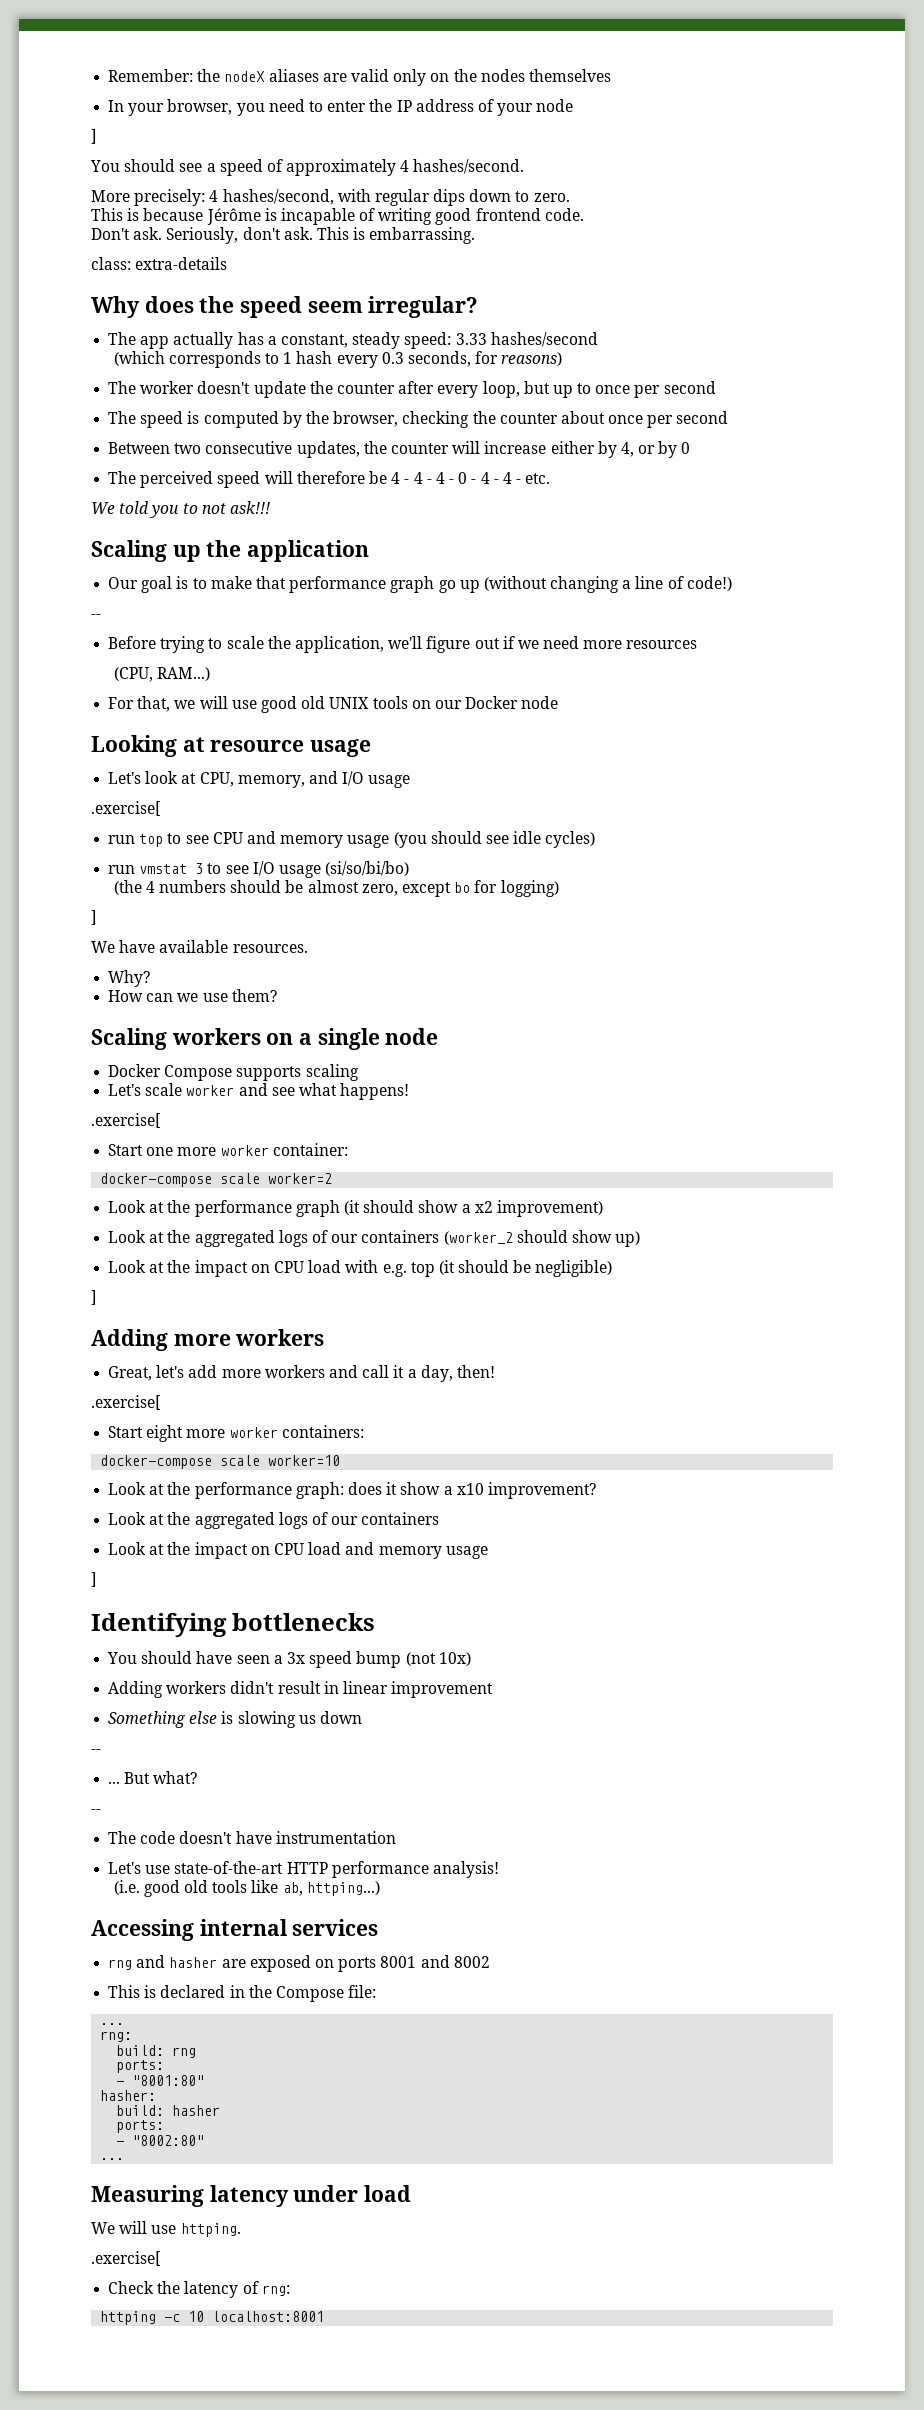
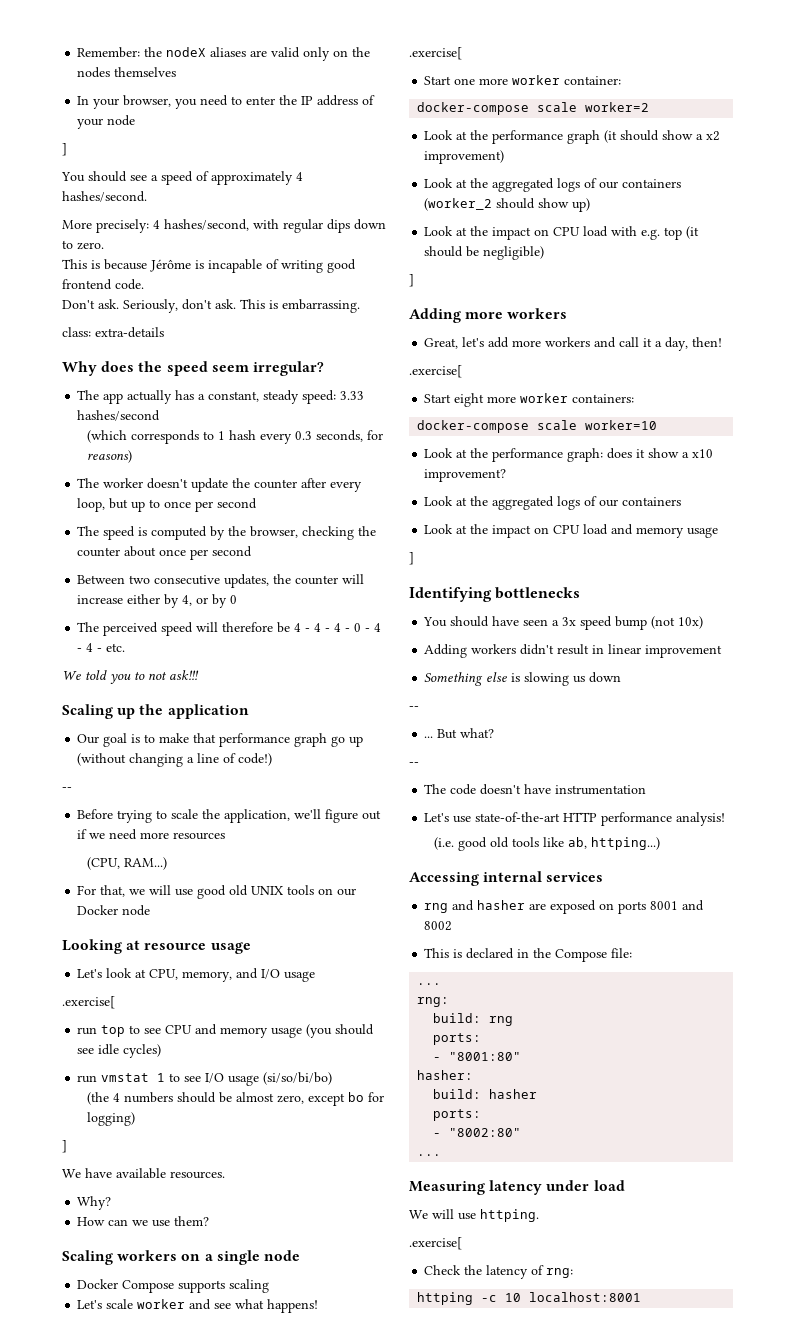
- run vmstat 3 to see I/O usage (si/so/bi/bo)
+ run vmstat 1 to see I/O usage (si/so/bi/bo)

